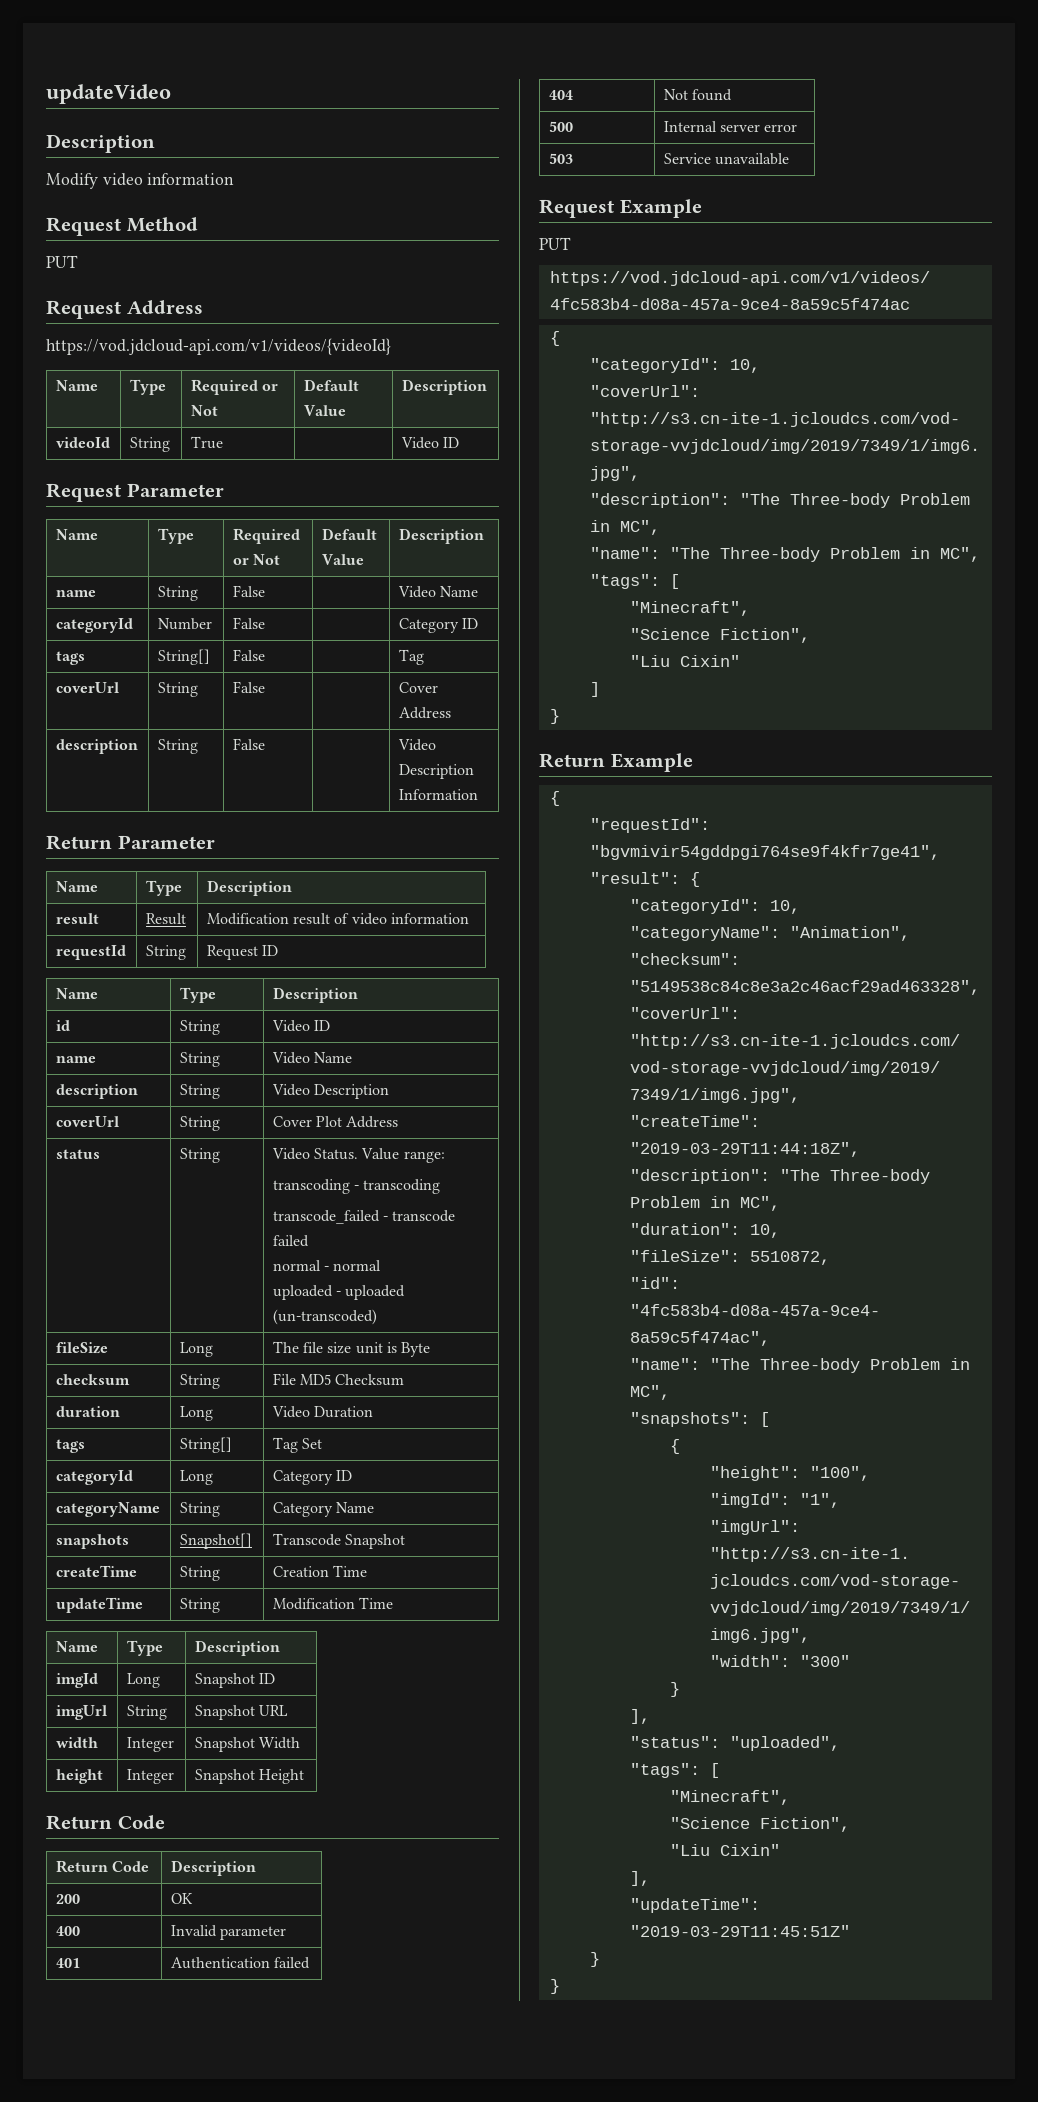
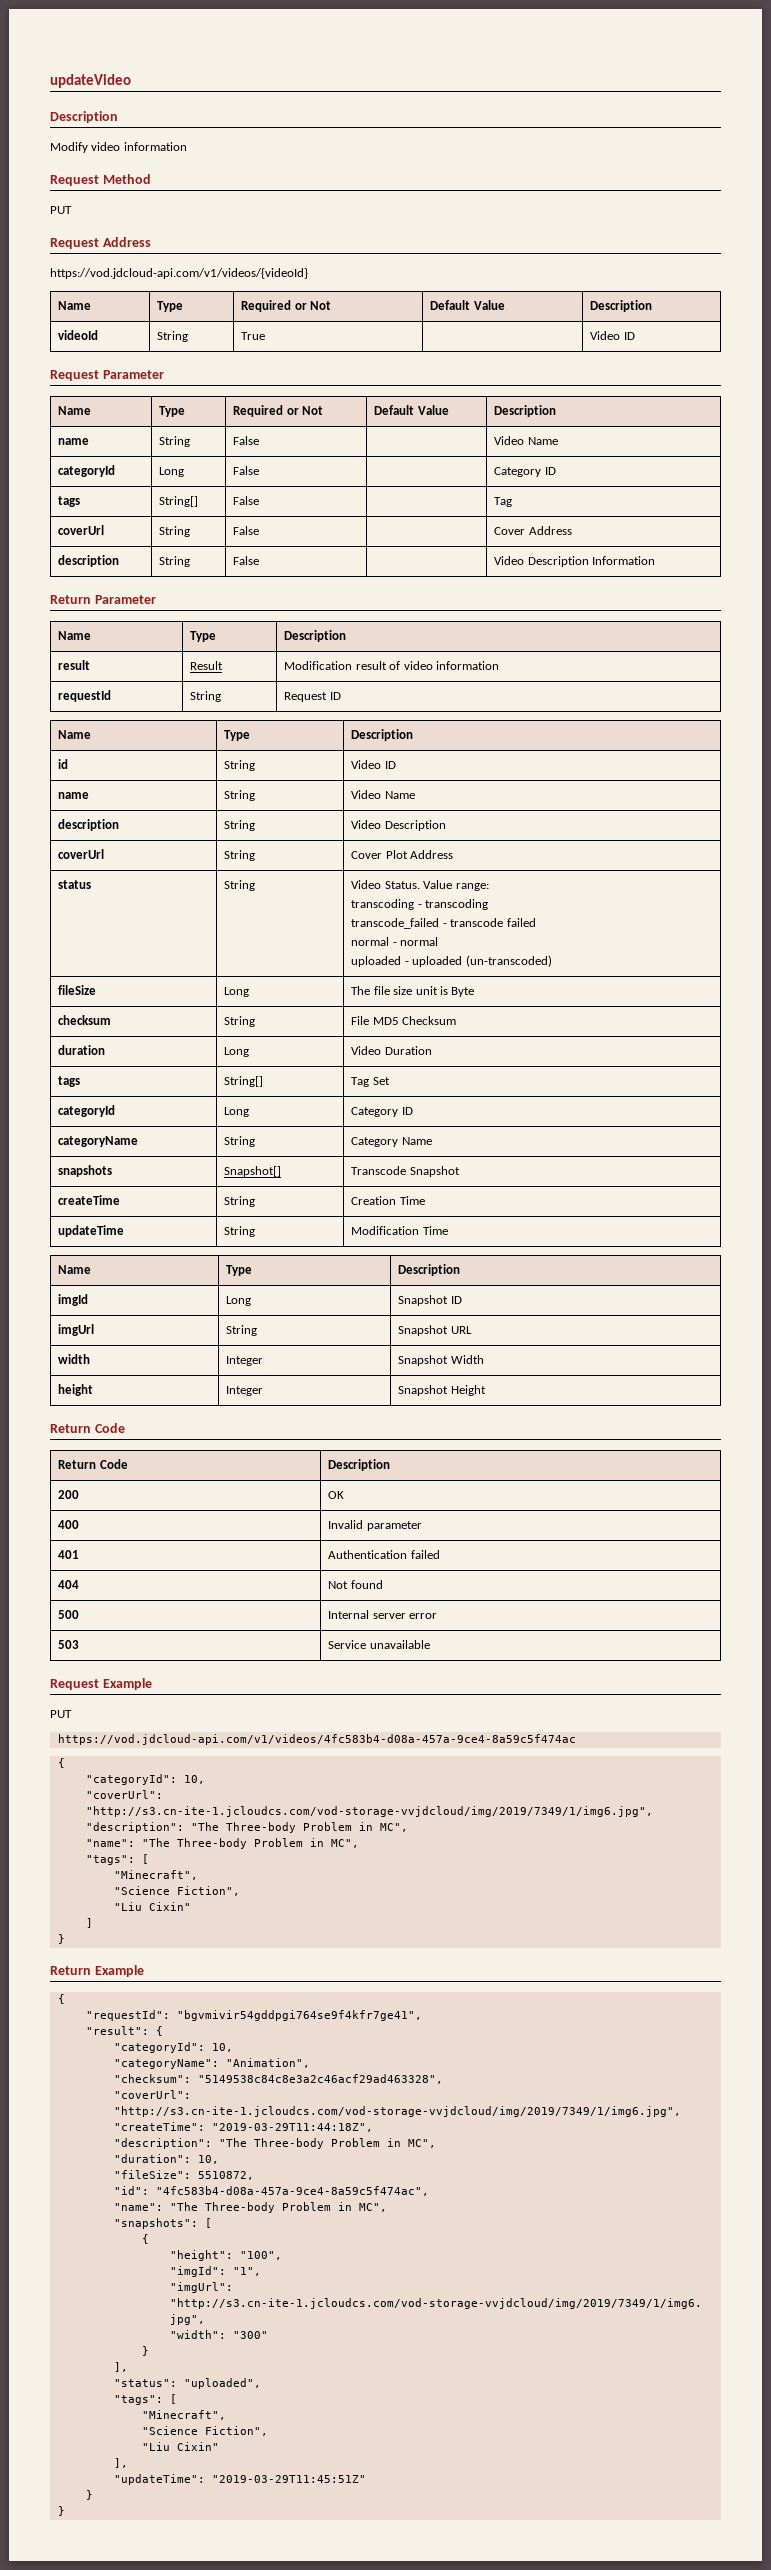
- categoryId | Number | False | | Category ID
+ categoryId | Long | False | | Category ID

